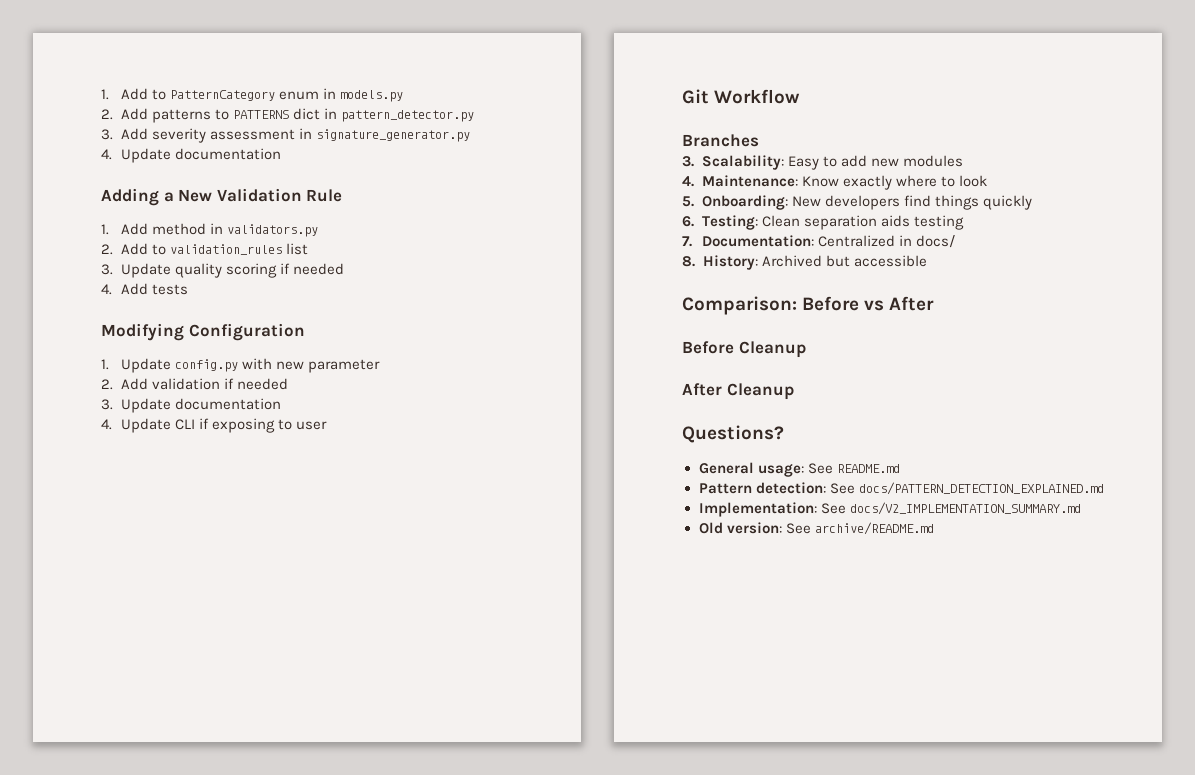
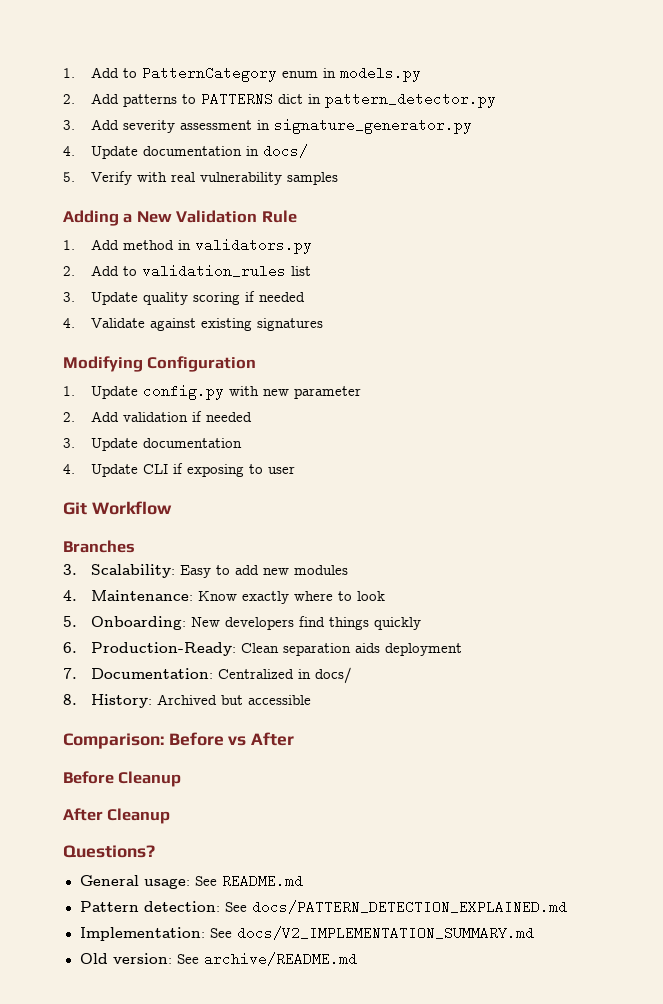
- 4. Update documentation
+ 4. Update documentation in docs/
+ 5. Verify with real vulnerability samples
- 4. Add tests
+ 4. Validate against existing signatures
- 6. Testing: Clean separation aids testing
+ 6. Production-Ready: Clean separation aids deployment

